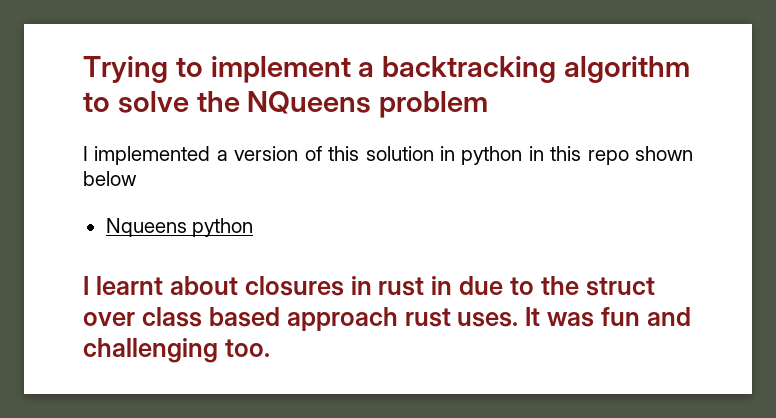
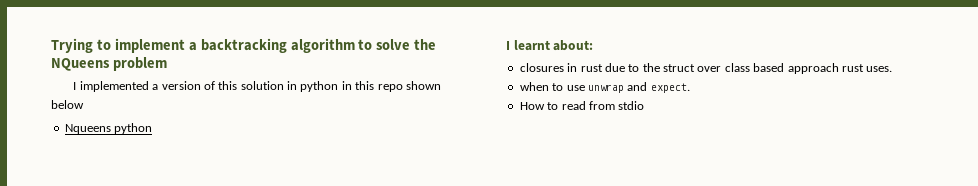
- I learnt about closures in rust in due to the struct over class based approach rust uses. It was fun and challenging too.
+ I learnt about:
+ closures in rust due to the struct over class based approach rust uses.
+ when to use unwrap and expect.
+ How to read from stdio

